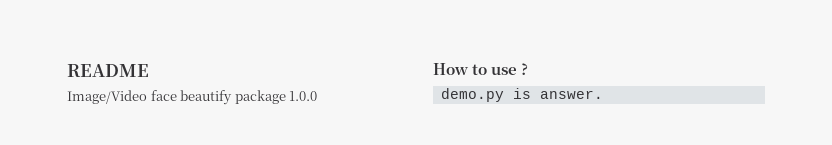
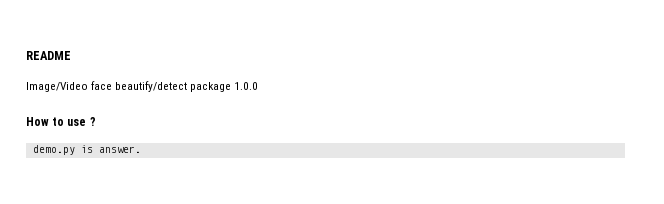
- Image/Video face beautify package 1.0.0
+ Image/Video face beautify/detect package 1.0.0

